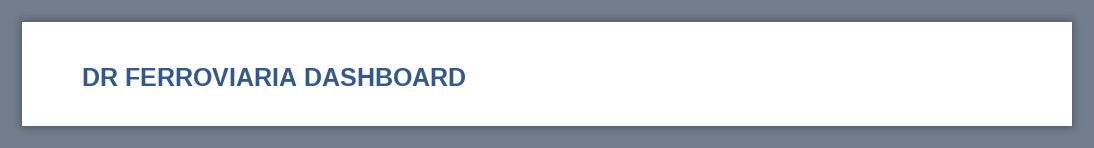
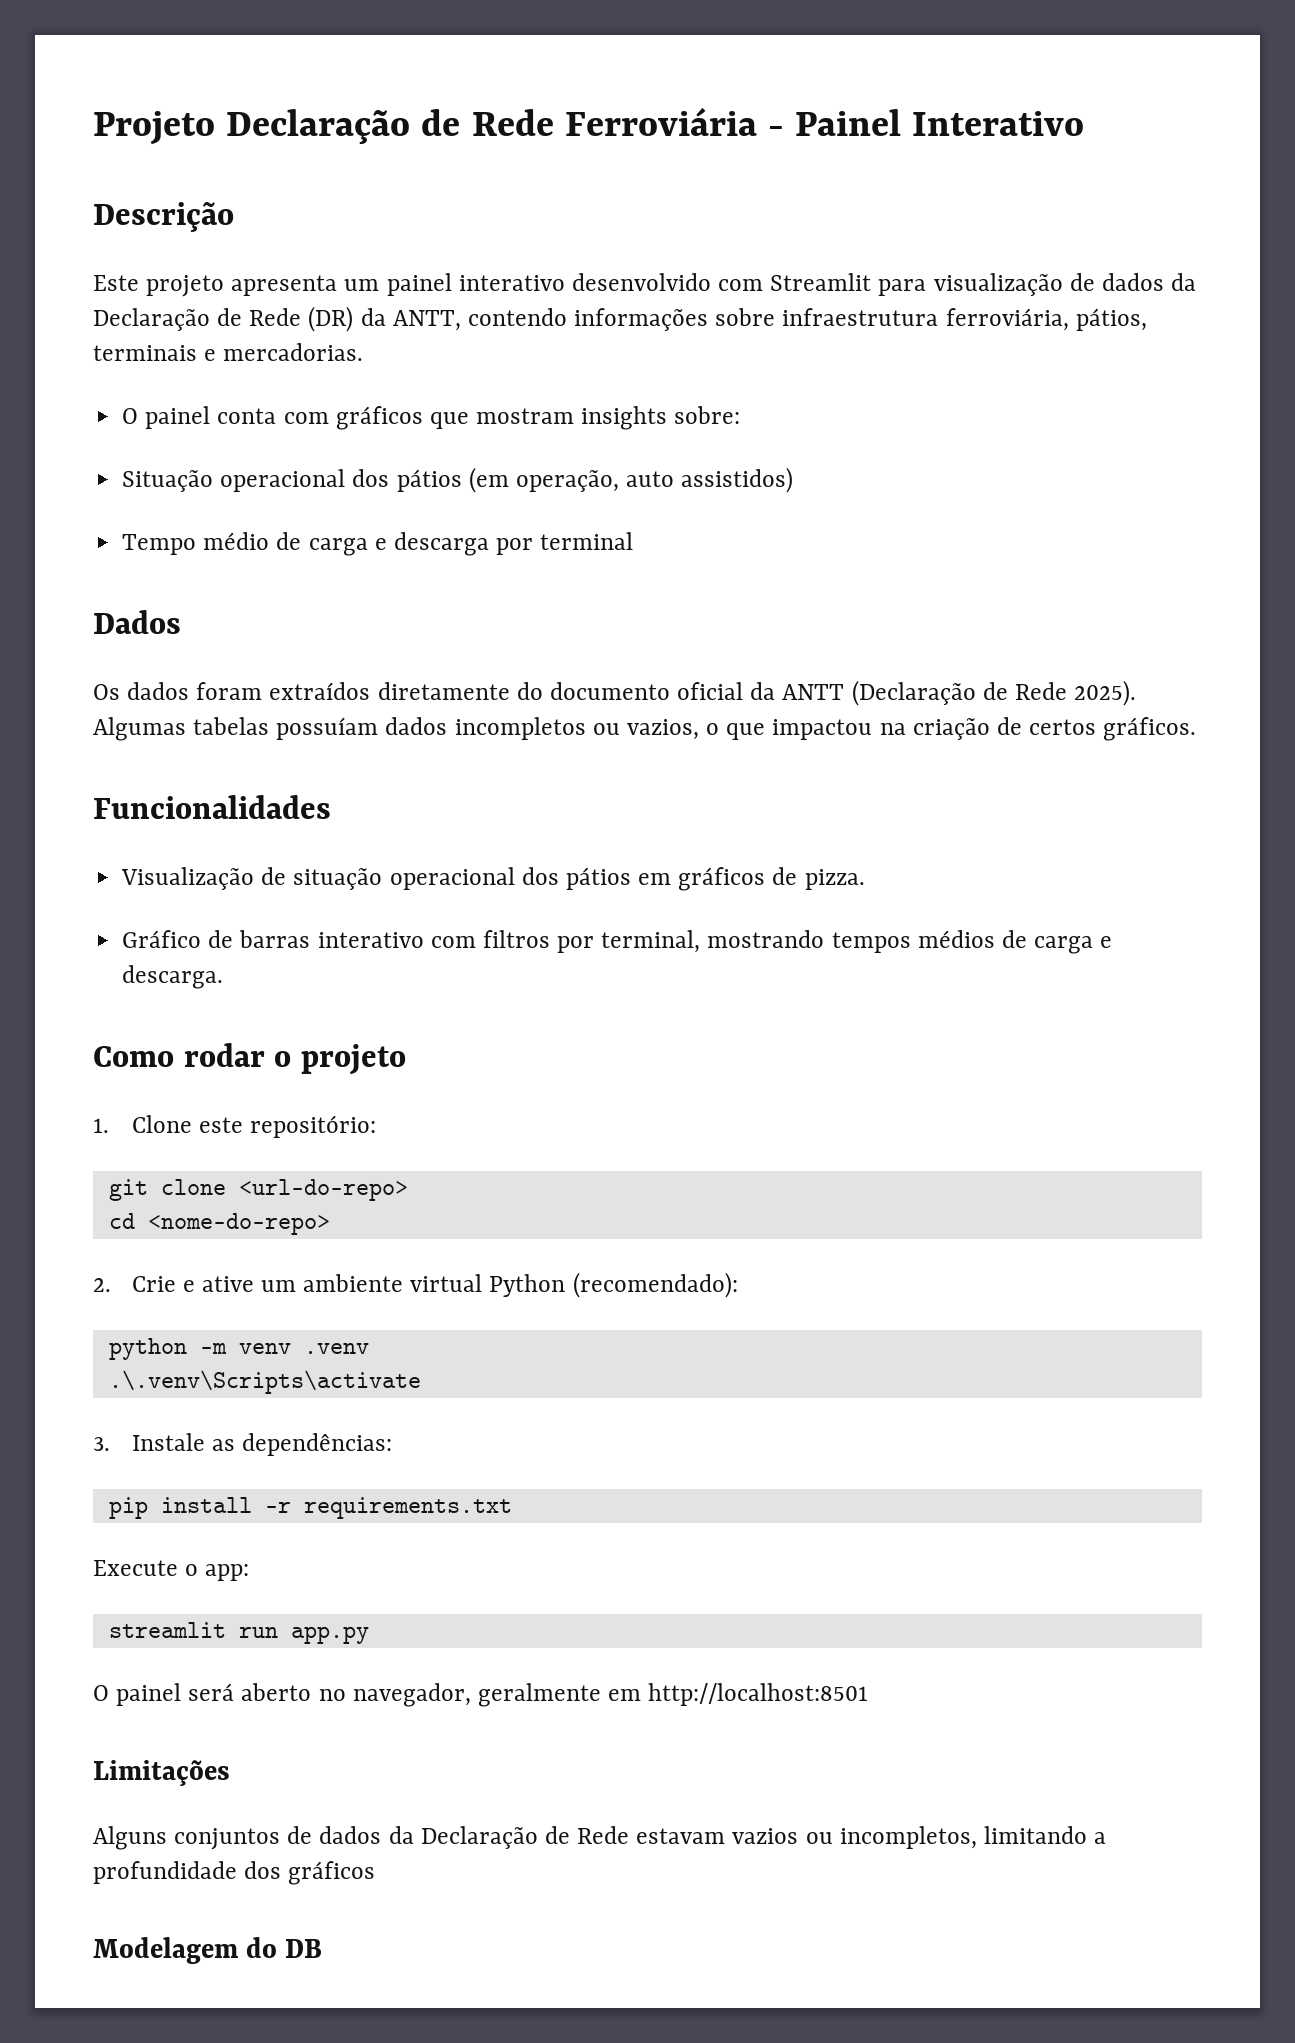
- DR FERROVIARIA DASHBOARD
+ Projeto Declaração de Rede Ferroviária - Painel Interativo
+ Descrição
+ Este projeto apresenta um painel interativo desenvolvido com Streamlit para visualização de dados da Declaração de Rede (DR) da ANTT, contendo informações sobre infraestrutura ferroviária, pátios, terminais e mercadorias.
+ O painel conta com gráficos que mostram insights sobre:
+ Situação operacional dos pátios (em operação, auto assistidos)
+ Tempo médio de carga e descarga por terminal
+ Dados
+ Os dados foram extraídos diretamente do documento oficial da ANTT (Declaração de Rede 2025). Algumas tabelas possuíam dados incompletos ou vazios, o que impactou na criação de certos gráficos.
+ Funcionalidades
+ Visualização de situação operacional dos pátios em gráficos de pizza.
+ Gráfico de barras interativo com filtros por terminal, mostrando tempos médios de carga e descarga.
+ Como rodar o projeto
+ 1. Clone este repositório:
+ git clone <url-do-repo>
+ cd <nome-do-repo>
+ 2. Crie e ative um ambiente virtual Python (recomendado):
+ python -m venv .venv
+ .\.venv\Scripts\activate
+ 3. Instale as dependências:
+ pip install -r requirements.txt
+ Execute o app:
+ streamlit run app.py
+ O painel será aberto no navegador, geralmente em http://localhost:8501
+ Limitações
+ Alguns conjuntos de dados da Declaração de Rede estavam vazios ou incompletos, limitando a profundidade dos gráficos
+ Modelagem do DB

